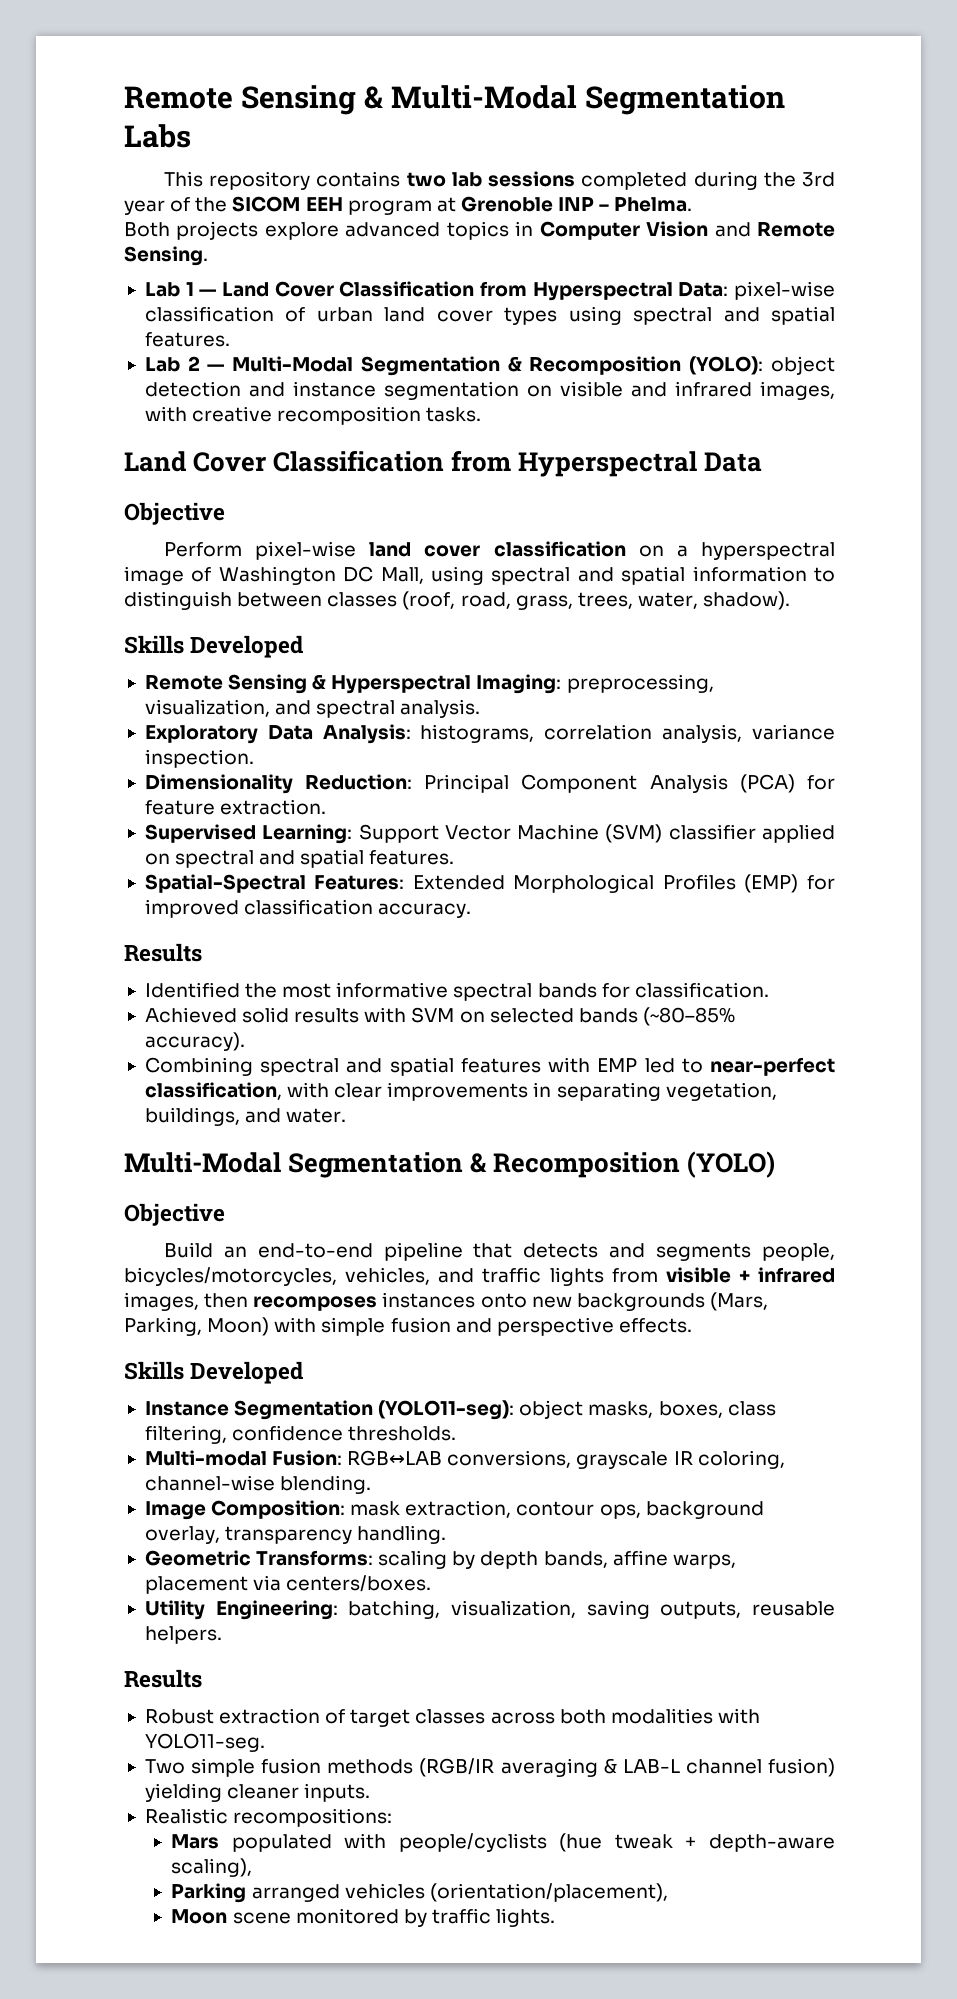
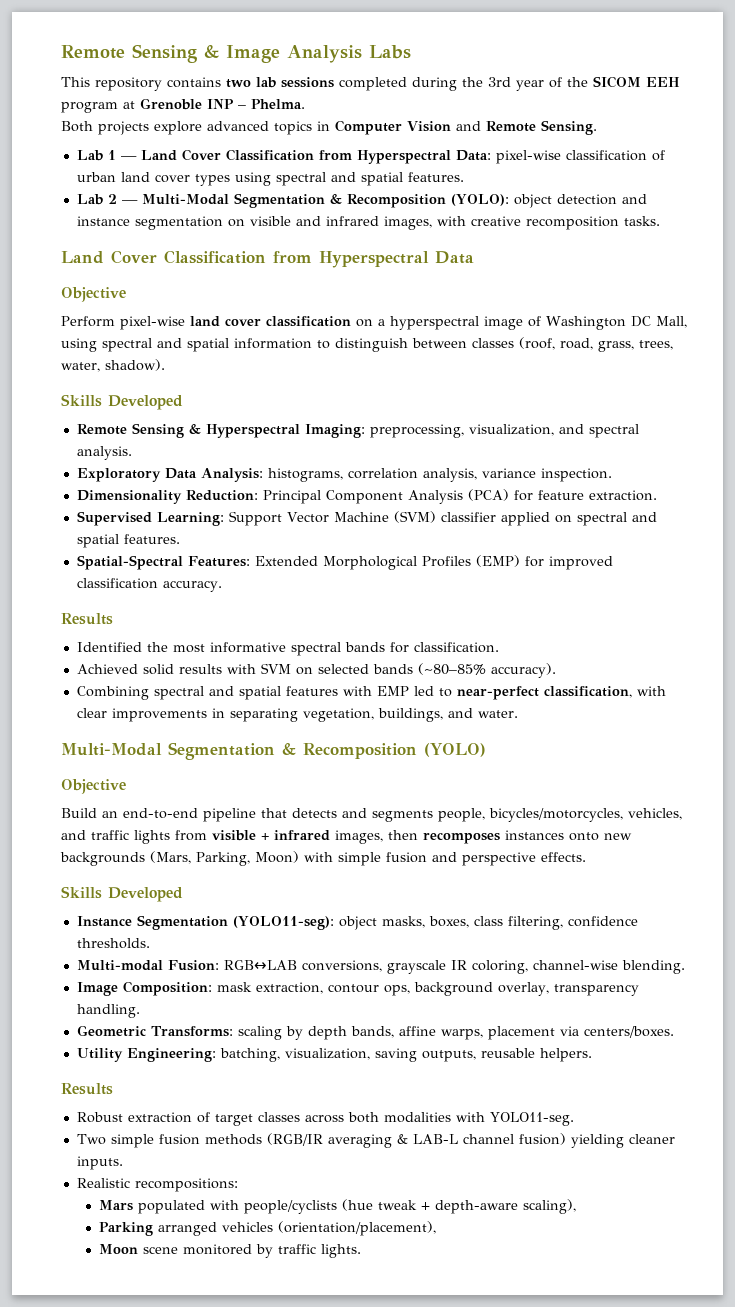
- Remote Sensing & Multi-Modal Segmentation Labs
+ Remote Sensing & Image Analysis Labs

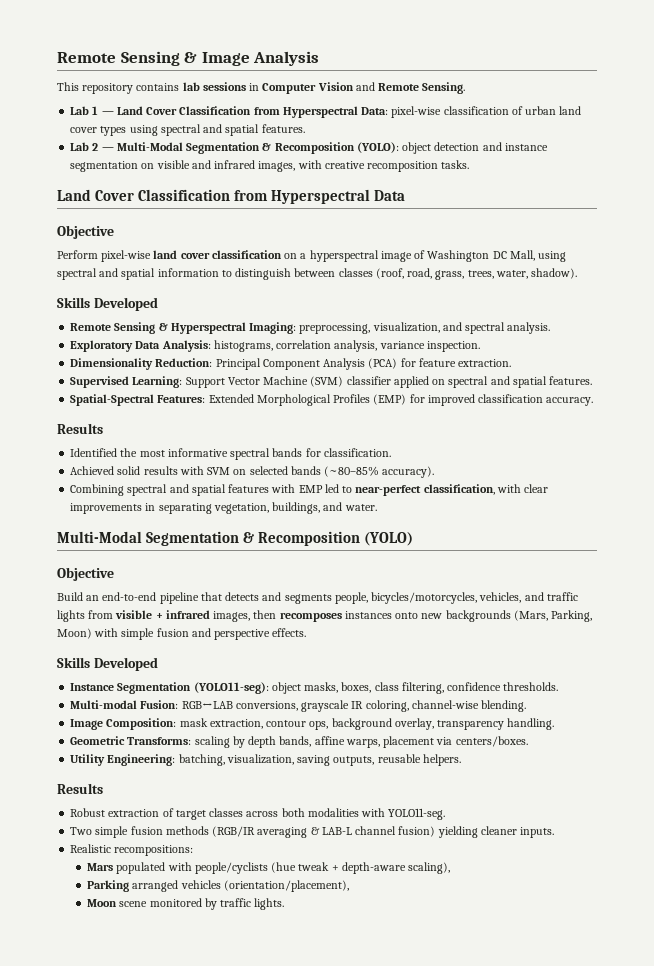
- Remote Sensing & Image Analysis Labs
+ Remote Sensing & Image Analysis
- This repository contains two lab sessions completed during the 3rd year of the SICOM EEH program at Grenoble INP – Phelma.
- Both projects explore advanced topics in Computer Vision and Remote Sensing.
+ This repository contains lab sessions in Computer Vision and Remote Sensing.

